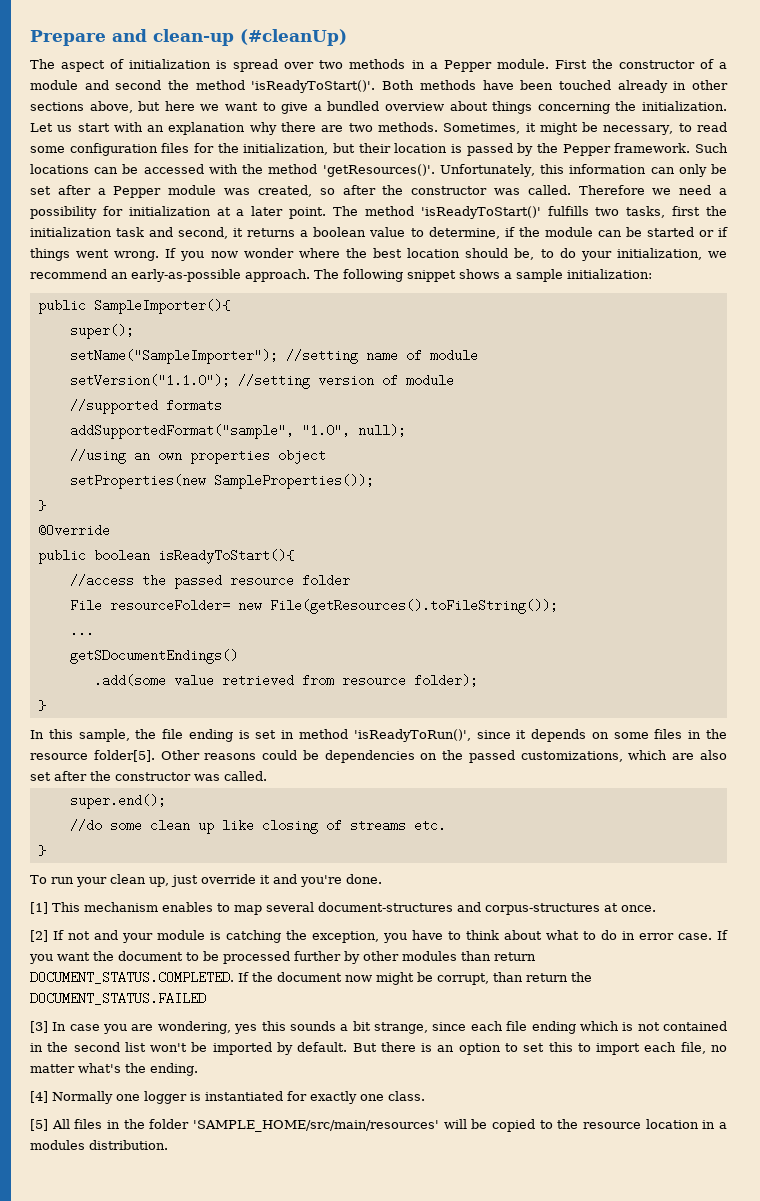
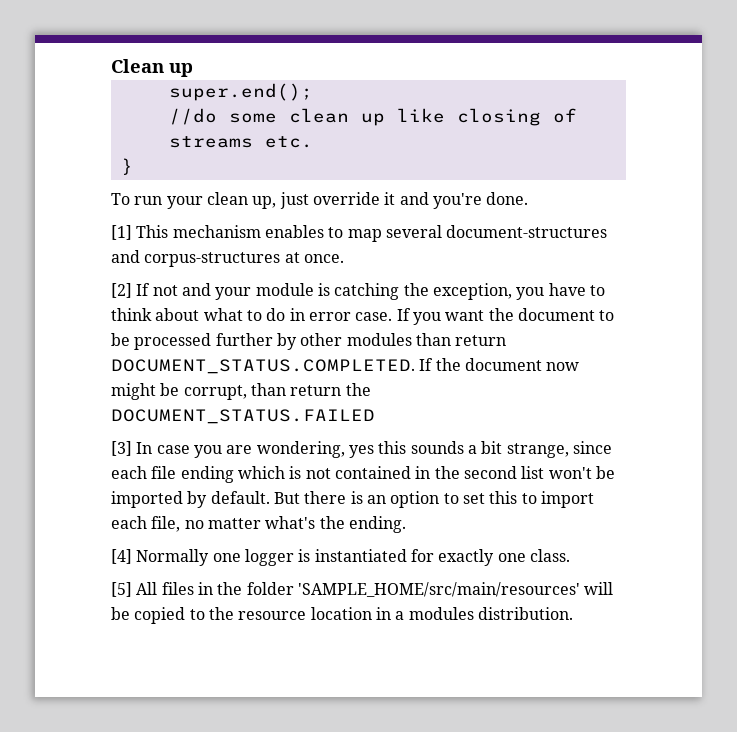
- Prepare and clean-up (#cleanUp)
- The aspect of initialization is spread over two methods in a Pepper module. First the constructor of a module and second the method 'isReadyToStart()'. Both methods have been touched already in other sections above, but here we want to give a bundled overview about things concerning the initialization. Let us start with an explanation why there are two methods. Sometimes, it might be necessary, to read some configuration files for the initialization, but their location is passed by the Pepper framework. Such locations can be accessed with the method 'getResources()'. Unfortunately, this information can only be set after a Pepper module was created, so after the constructor was called. Therefore we need a possibility for initialization at a later point. The method 'isReadyToStart()' fulfills two tasks, first the initialization task and second, it returns a boolean value to determine, if the module can be started or if things went wrong. If you now wonder where the best location should be, to do your initialization, we recommend an early-as-possible approach. The following snippet shows a sample initialization:
- public SampleImporter(){
- super();
- setName("SampleImporter"); //setting name of module
- setVersion("1.1.0"); //setting version of module
- //supported formats
- addSupportedFormat("sample", "1.0", null);
- //using an own properties object
- setProperties(new SampleProperties());
- }
- @Override
- public boolean isReadyToStart(){
- //access the passed resource folder
- File resourceFolder= new File(getResources().toFileString());
- ...
- getSDocumentEndings()
- .add(some value retrieved from resource folder);
- }
- In this sample, the file ending is set in method 'isReadyToRun()', since it depends on some files in the resource folder[5]. Other reasons could be dependencies on the passed customizations, which are also set after the constructor was called.
+ Clean up

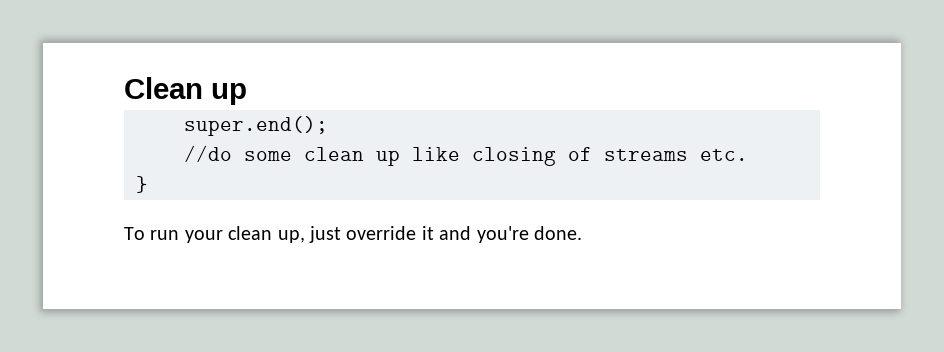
- [1] This mechanism enables to map several document-structures and corpus-structures at once.
- [2] If not and your module is catching the exception, you have to think about what to do in error case. If you want the document to be processed further by other modules than return DOCUMENT_STATUS.COMPLETED. If the document now might be corrupt, than return the DOCUMENT_STATUS.FAILED
- [3] In case you are wondering, yes this sounds a bit strange, since each file ending which is not contained in the second list won't be imported by default. But there is an option to set this to import each file, no matter what's the ending.
- [4] Normally one logger is instantiated for exactly one class.
- [5] All files in the folder 'SAMPLE_HOME/src/main/resources' will be copied to the resource location in a modules distribution.

